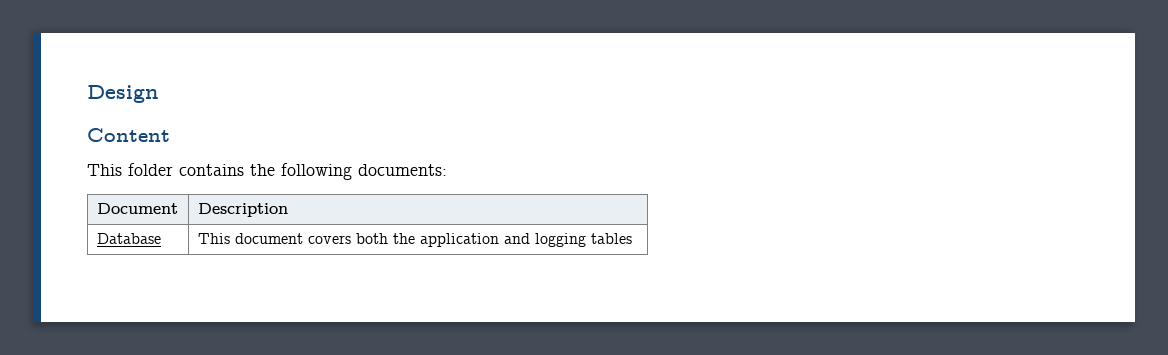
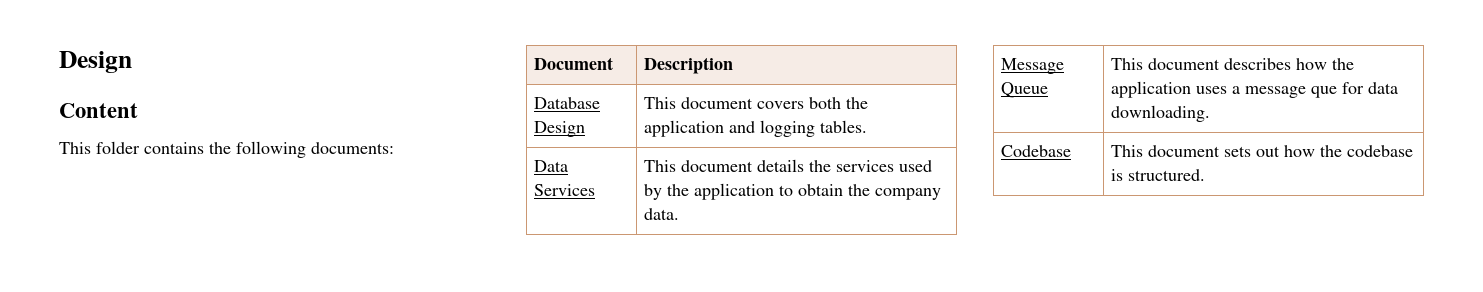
- Database | This document covers both the application and logging tables
+ Database Design | This document covers both the application and logging tables.
+ Data Services | This document details the services used by the application to obtain the company data.
+ Message Queue | This document describes how the application uses a message que for data downloading.
+ Codebase | This document sets out how the codebase is structured.

